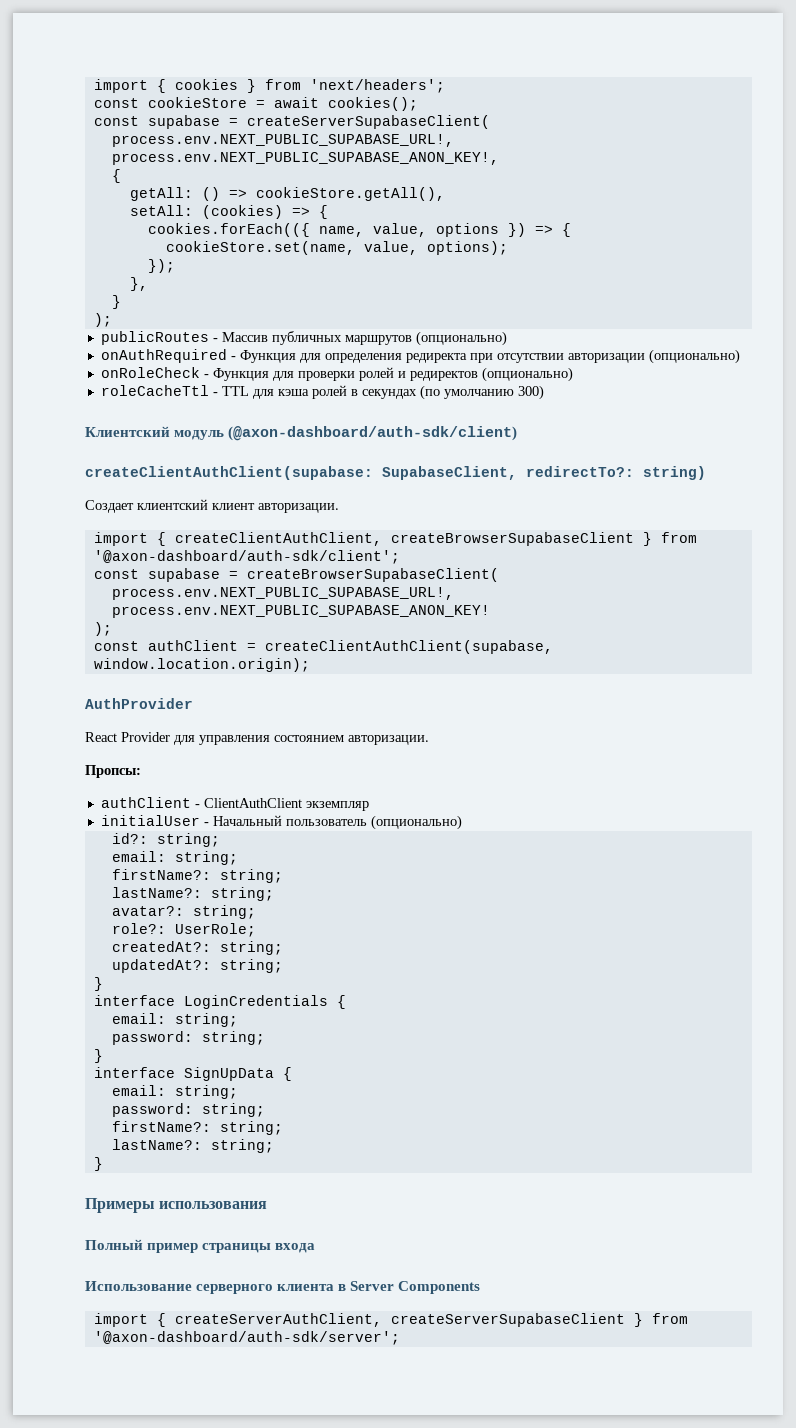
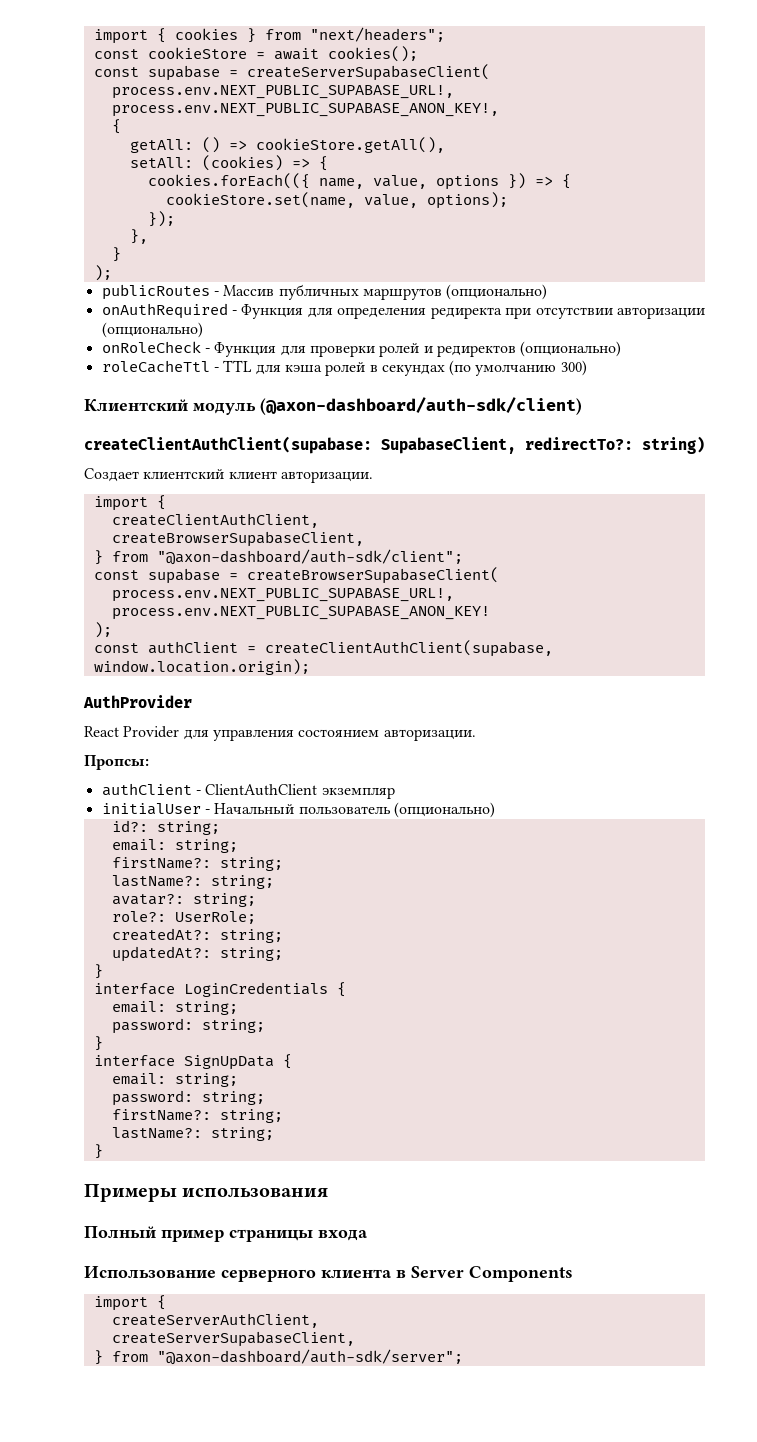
- import { cookies } from 'next/headers';
+ import { cookies } from "next/headers";
  Создает клиентский клиент авторизации.
- import { createClientAuthClient, createBrowserSupabaseClient } from '@axon-dashboard/auth-sdk/client';
+ import {
+ createClientAuthClient,
+ createBrowserSupabaseClient,
+ } from "@axon-dashboard/auth-sdk/client";
  Использование серверного клиента в Server Components
- import { createServerAuthClient, createServerSupabaseClient } from '@axon-dashboard/auth-sdk/server';
+ import {
+ createServerAuthClient,
+ createServerSupabaseClient,
+ } from "@axon-dashboard/auth-sdk/server";

